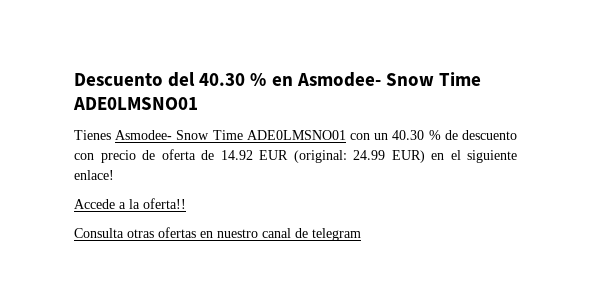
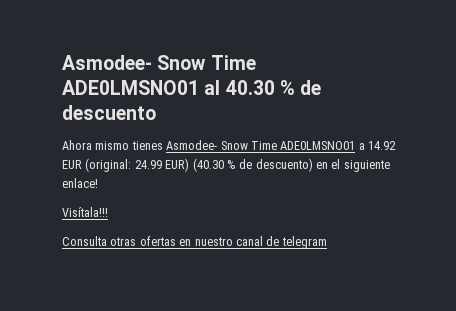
- Descuento del 40.30 % en Asmodee- Snow Time ADE0LMSNO01
- Tienes Asmodee- Snow Time ADE0LMSNO01 con un 40.30 % de descuento con precio de oferta de 14.92 EUR (original: 24.99 EUR) en el siguiente enlace!
+ Asmodee- Snow Time ADE0LMSNO01 al 40.30 % de descuento
+ Ahora mismo tienes Asmodee- Snow Time ADE0LMSNO01 a 14.92 EUR (original: 24.99 EUR) (40.30 % de descuento) en el siguiente enlace!
- Accede a la oferta!!
+ Visítala!!!

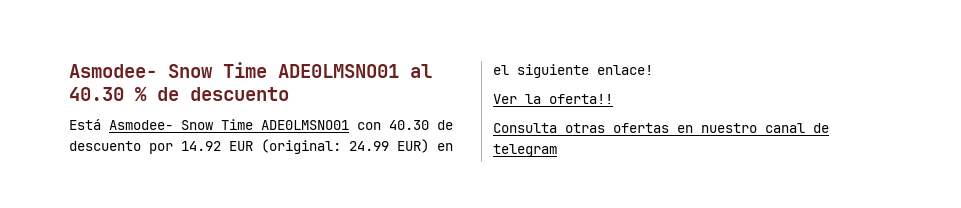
- Ahora mismo tienes Asmodee- Snow Time ADE0LMSNO01 a 14.92 EUR (original: 24.99 EUR) (40.30 % de descuento) en el siguiente enlace!
+ Está Asmodee- Snow Time ADE0LMSNO01 con 40.30 de descuento por 14.92 EUR (original: 24.99 EUR) en el siguiente enlace!
- Visítala!!!
+ Ver la oferta!!

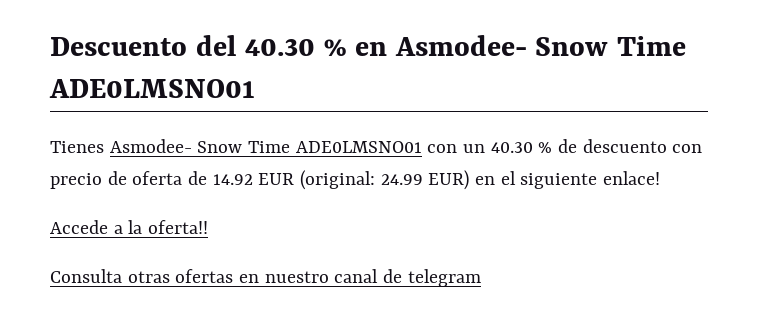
- Asmodee- Snow Time ADE0LMSNO01 al 40.30 % de descuento
- Está Asmodee- Snow Time ADE0LMSNO01 con 40.30 de descuento por 14.92 EUR (original: 24.99 EUR) en el siguiente enlace!
+ Descuento del 40.30 % en Asmodee- Snow Time ADE0LMSNO01
+ Tienes Asmodee- Snow Time ADE0LMSNO01 con un 40.30 % de descuento con precio de oferta de 14.92 EUR (original: 24.99 EUR) en el siguiente enlace!
- Ver la oferta!!
+ Accede a la oferta!!

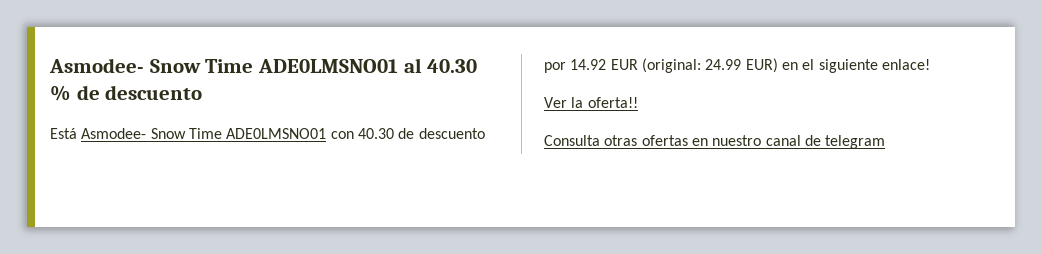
- Descuento del 40.30 % en Asmodee- Snow Time ADE0LMSNO01
- Tienes Asmodee- Snow Time ADE0LMSNO01 con un 40.30 % de descuento con precio de oferta de 14.92 EUR (original: 24.99 EUR) en el siguiente enlace!
+ Asmodee- Snow Time ADE0LMSNO01 al 40.30 % de descuento
+ Está Asmodee- Snow Time ADE0LMSNO01 con 40.30 de descuento por 14.92 EUR (original: 24.99 EUR) en el siguiente enlace!
- Accede a la oferta!!
+ Ver la oferta!!

